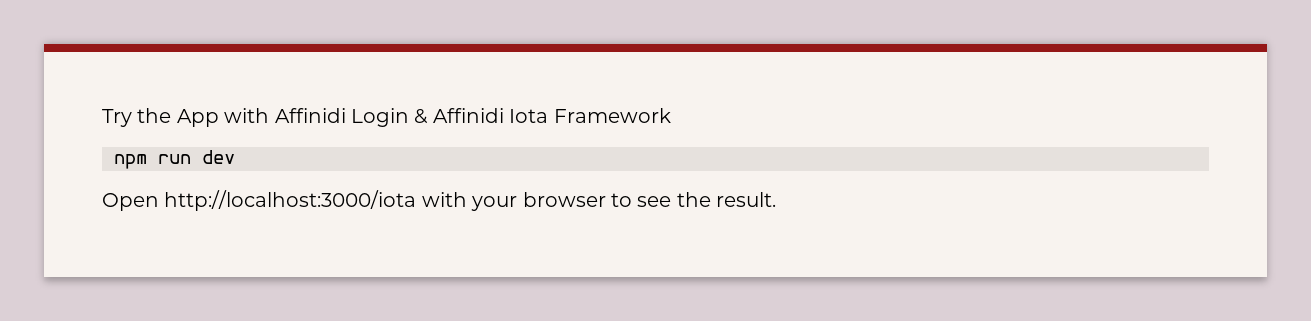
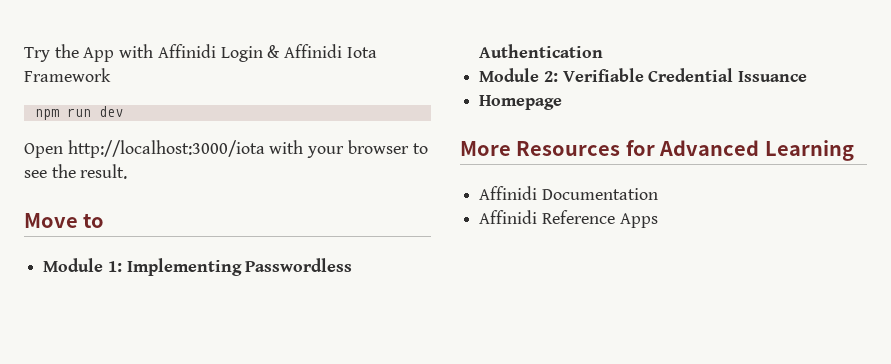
+ Move to
+ Module 1: Implementing Passwordless Authentication
+ Module 2: Verifiable Credential Issuance
+ Homepage
+ More Resources for Advanced Learning
+ Affinidi Documentation
+ Affinidi Reference Apps

